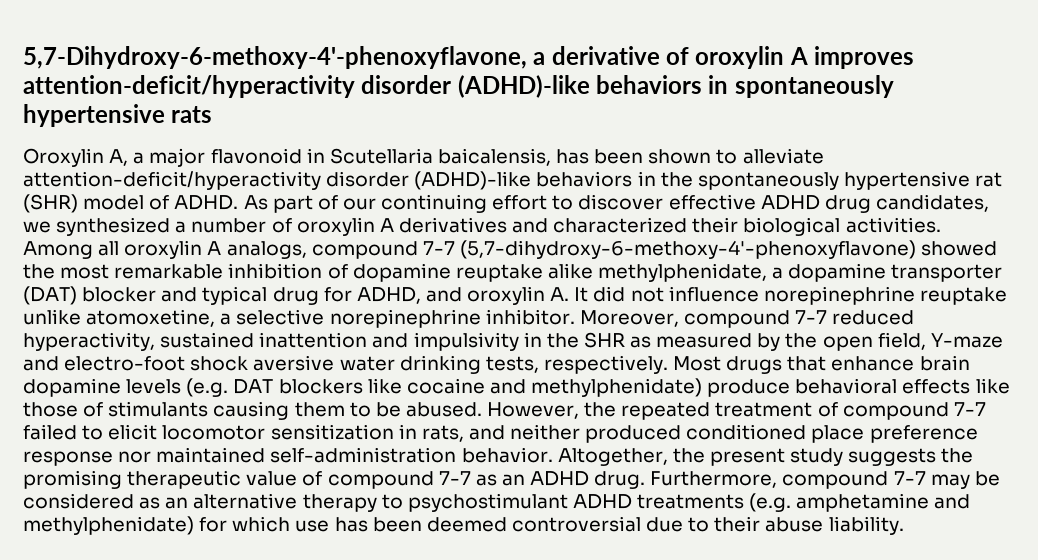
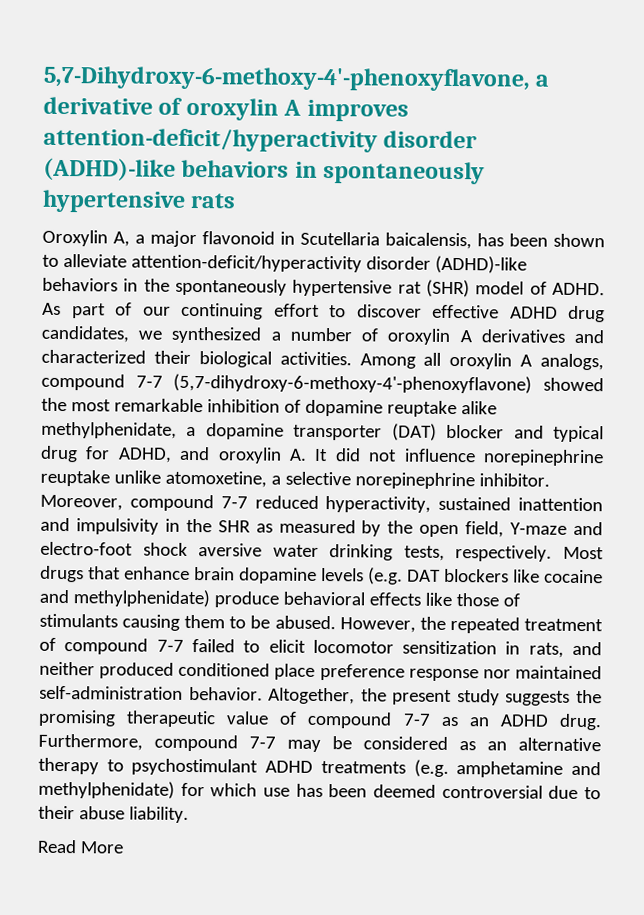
+ Read More

